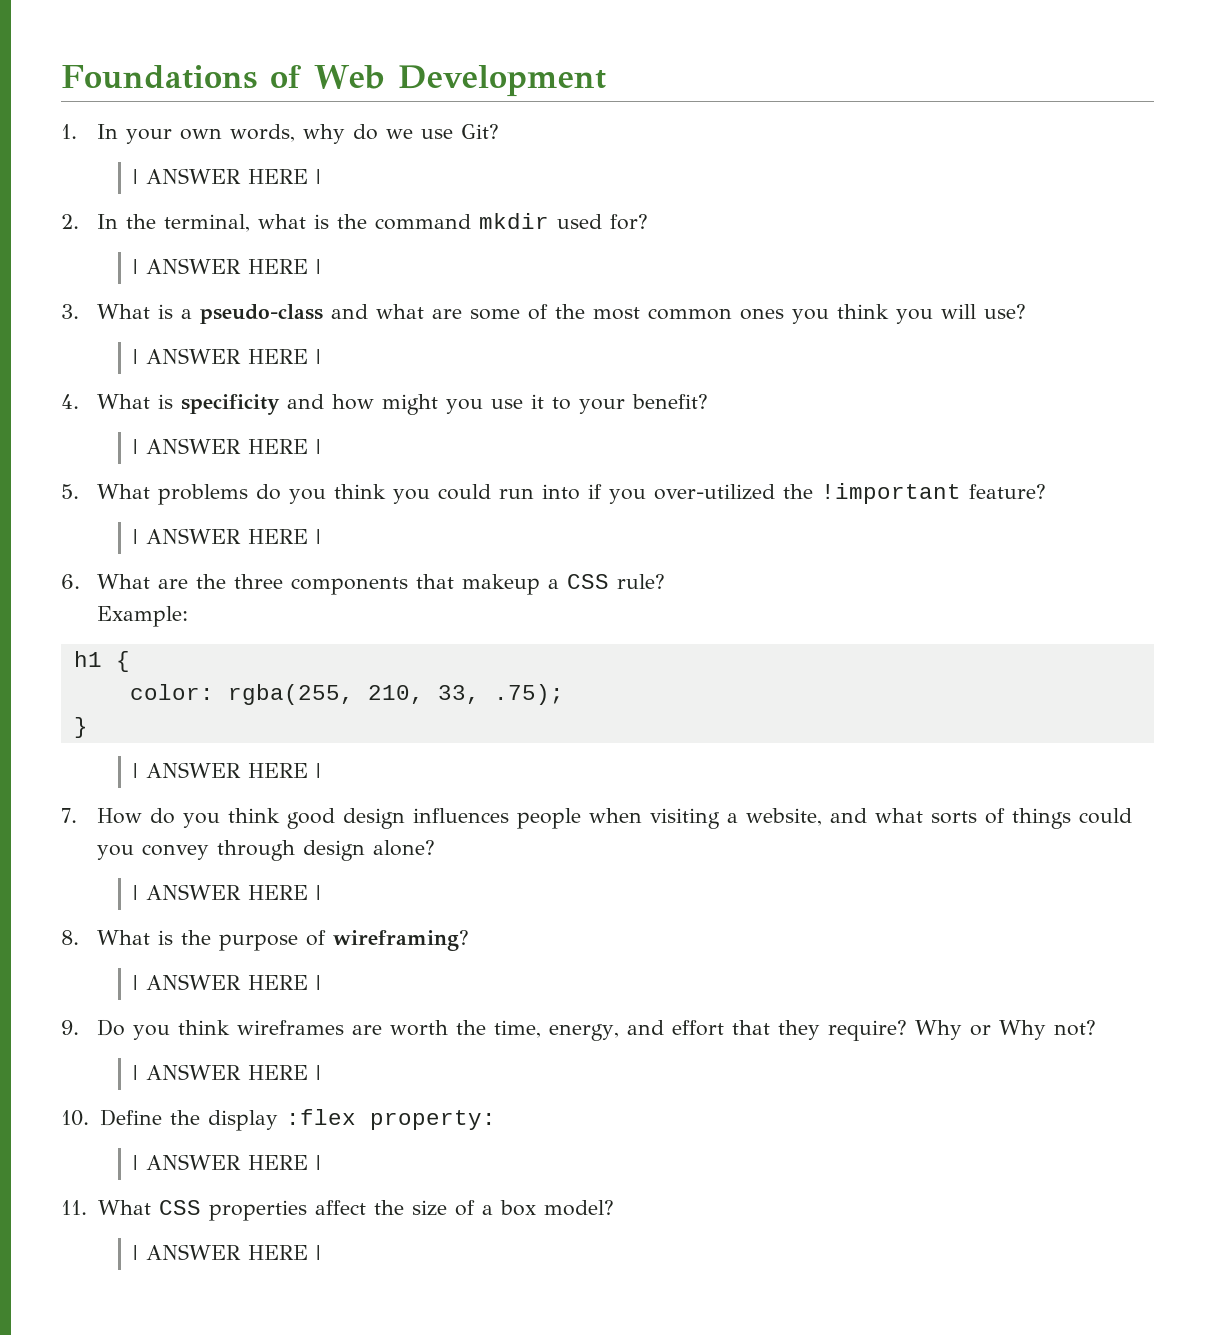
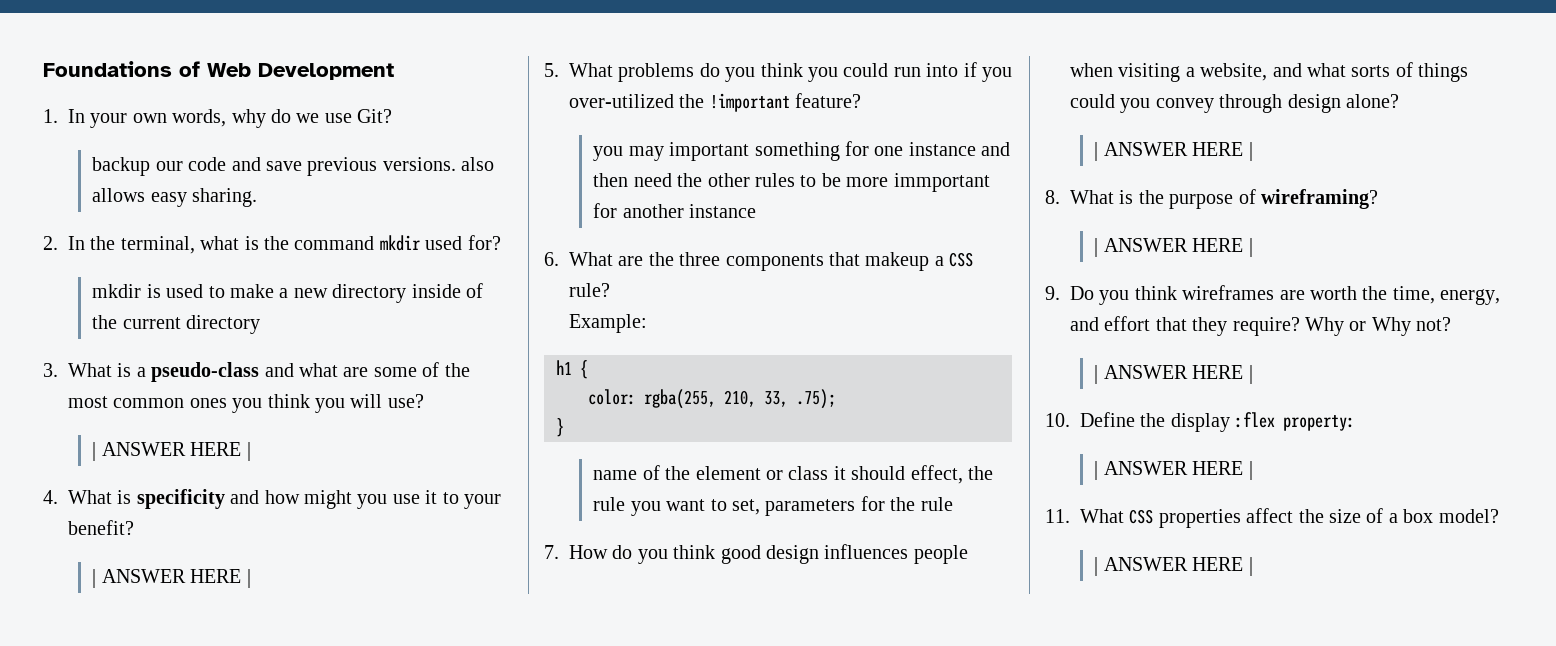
  1. In your own words, why do we use Git?
- | ANSWER HERE |
+ backup our code and save previous versions. also allows easy sharing.
  2. In the terminal, what is the command mkdir used for?
- | ANSWER HERE |
+ mkdir is used to make a new directory inside of the current directory
  5. What problems do you think you could run into if you over-utilized the !important feature?
- | ANSWER HERE |
+ you may important something for one instance and then need the other rules to be more immportant for another instance
  }
- | ANSWER HERE |
+ name of the element or class it should effect, the rule you want to set, parameters for the rule

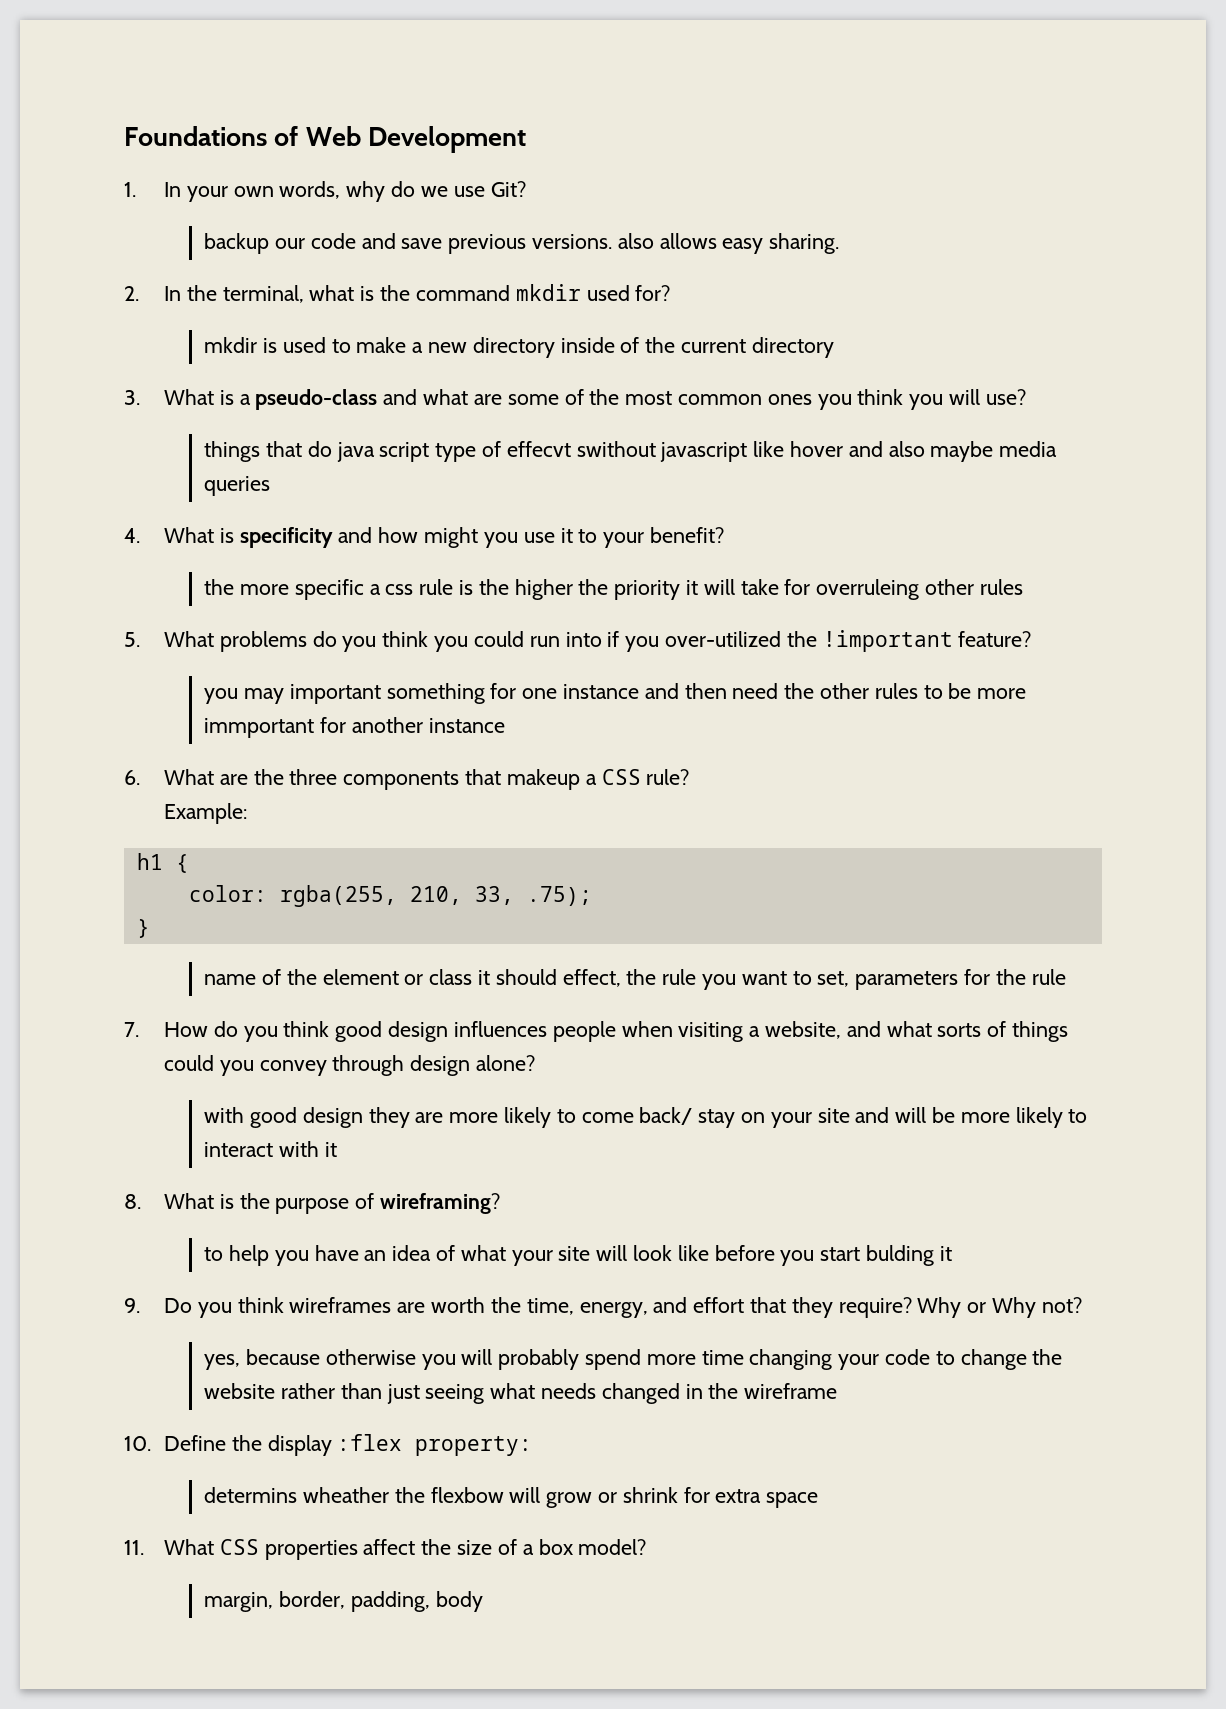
  3. What is a pseudo-class and what are some of the most common ones you think you will use?
- | ANSWER HERE |
+ things that do java script type of effecvt swithout javascript like hover and also maybe media queries
  4. What is specificity and how might you use it to your benefit?
- | ANSWER HERE |
+ the more specific a css rule is the higher the priority it will take for overruleing other rules
  7. How do you think good design influences people when visiting a website, and what sorts of things could you convey through design alone?
- | ANSWER HERE |
+ with good design they are more likely to come back/ stay on your site and will be more likely to interact with it
  8. What is the purpose of wireframing?
- | ANSWER HERE |
+ to help you have an idea of what your site will look like before you start bulding it
  Why or Why not?
- | ANSWER HERE |
+ yes, because otherwise you will probably spend more time changing your code to change the website rather than just seeing what needs changed in the wireframe
  10. Define the display :flex property:
- | ANSWER HERE |
+ determins wheather the flexbow will grow or shrink for extra space
  11. What CSS properties affect the size of a box model?
- | ANSWER HERE |
+ margin, border, padding, body

